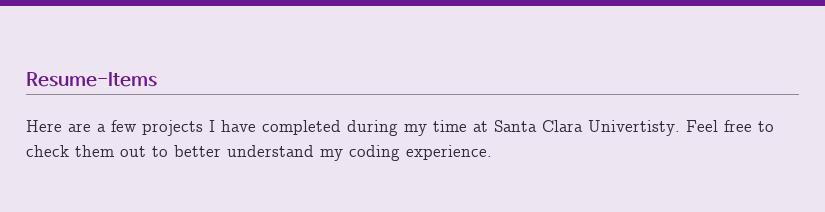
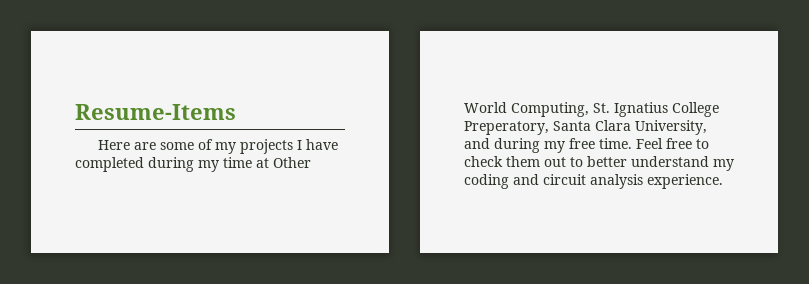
- Here are a few projects I have completed during my time at Santa Clara Univertisty.
+ Here are some of my projects I have completed during my time at Other World Computing, St. Ignatius College Preperatory, Santa Clara University, and during my free time.
- Feel free to check them out to better understand my coding experience.
+ Feel free to check them out to better understand my coding and circuit analysis experience.

